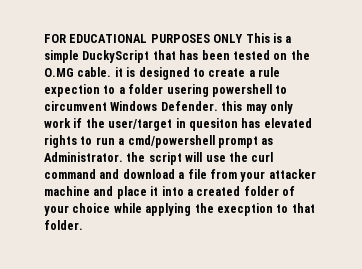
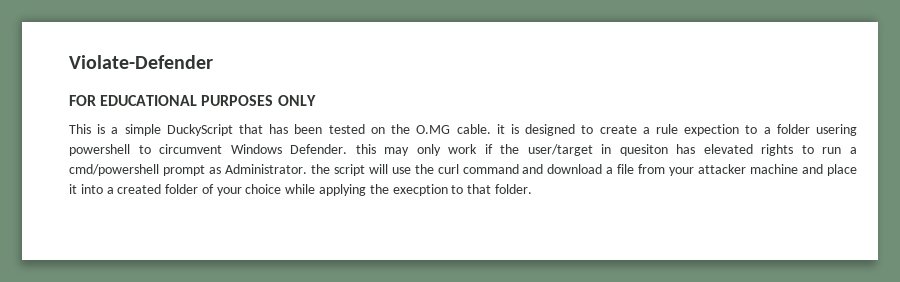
+ Violate-Defender
- FOR EDUCATIONAL PURPOSES ONLY This is a simple DuckyScript that has been tested on the O.MG cable. it is designed to create a rule expection to a folder usering powershell to circumvent Windows Defender. this may only work if the user/target in quesiton has elevated rights to run a cmd/powershell prompt as Administrator. the script will use the curl command and download a file from your attacker machine and place it into a created folder of your choice while applying the execption to that folder.
+ FOR EDUCATIONAL PURPOSES ONLY
+ This is a simple DuckyScript that has been tested on the O.MG cable. it is designed to create a rule expection to a folder usering powershell to circumvent Windows Defender. this may only work if the user/target in quesiton has elevated rights to run a cmd/powershell prompt as Administrator. the script will use the curl command and download a file from your attacker machine and place it into a created folder of your choice while applying the execption to that folder.

